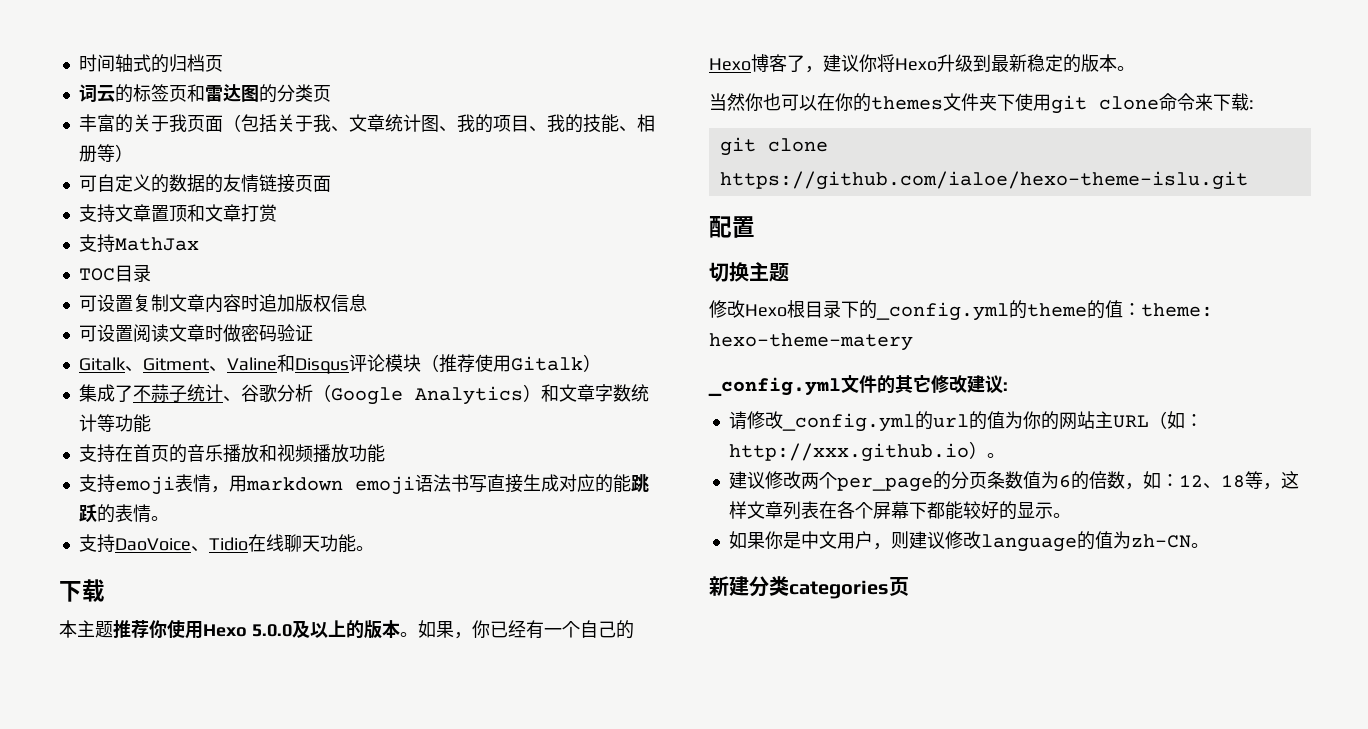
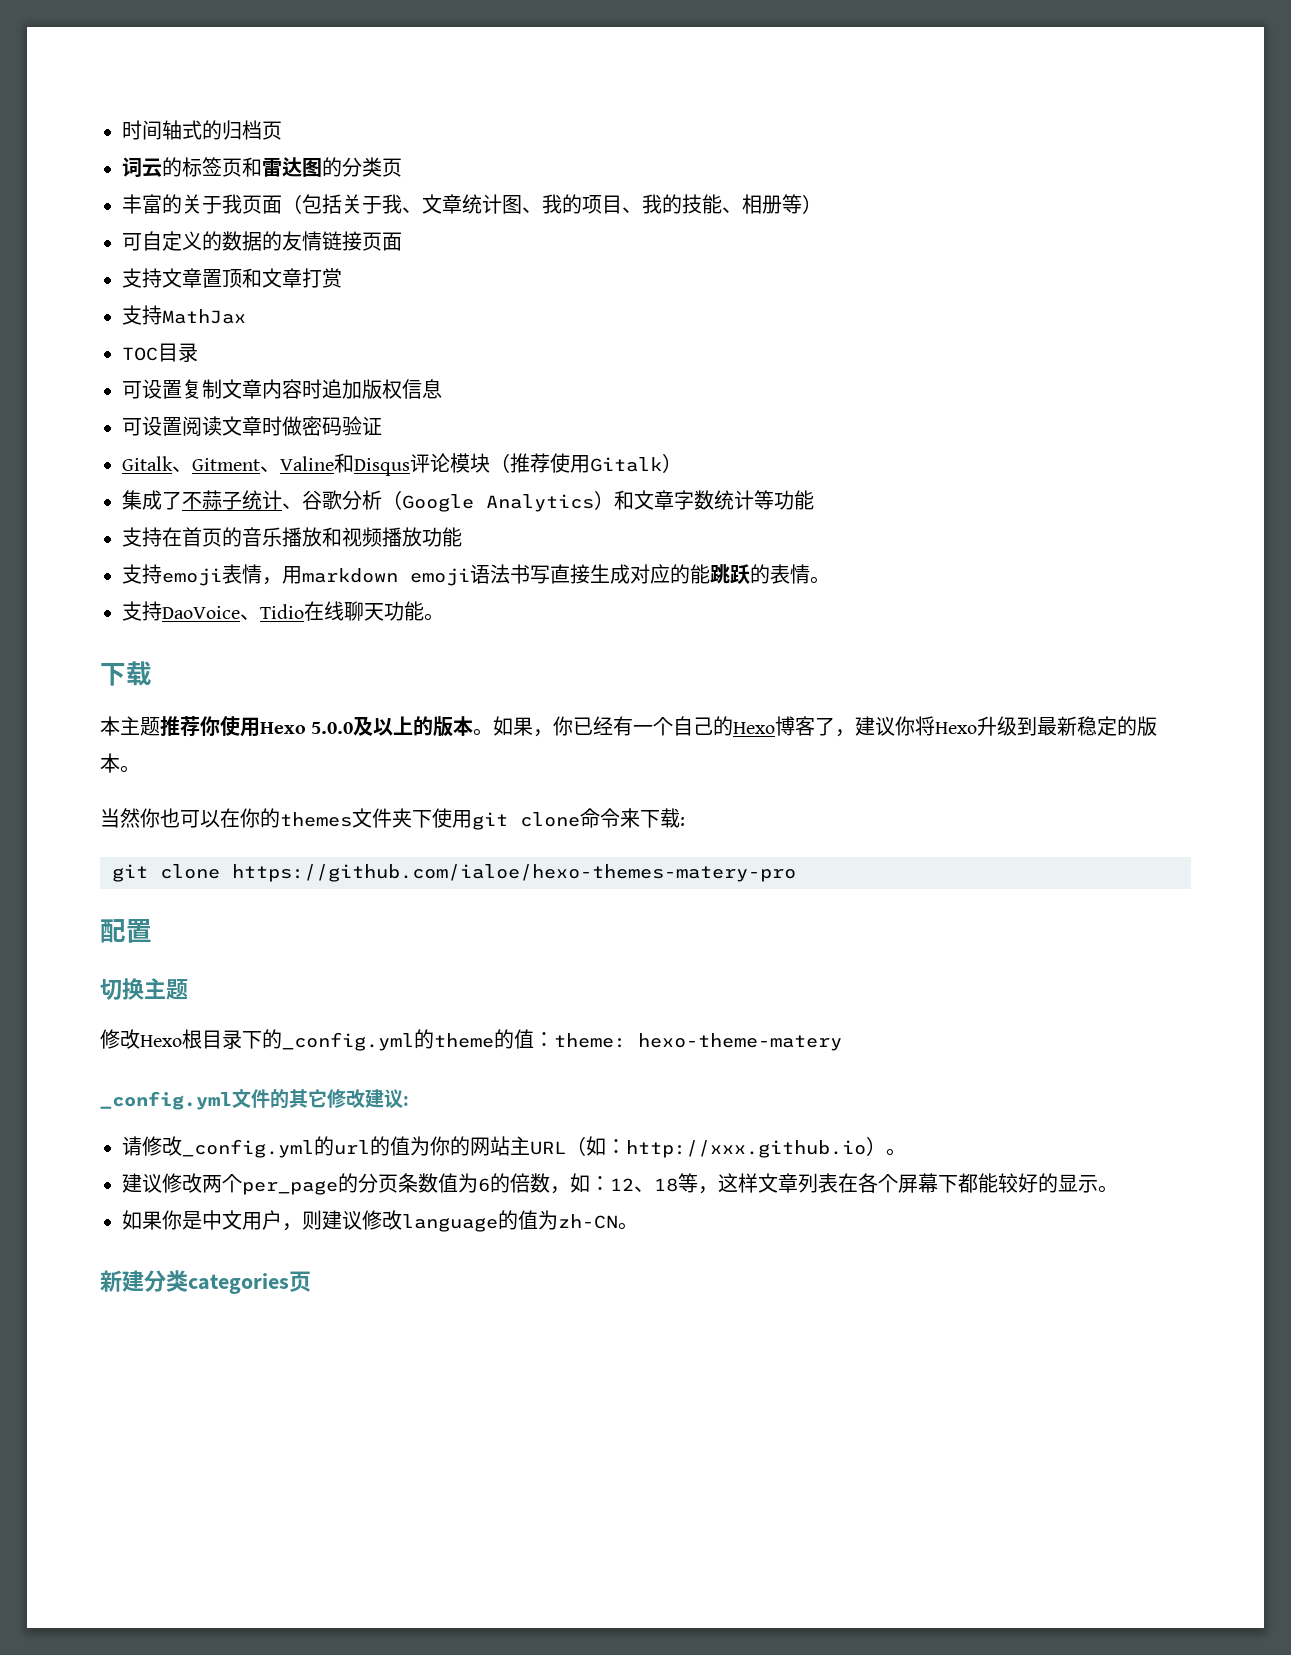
- git clone https://github.com/ialoe/hexo-theme-islu.git
+ git clone https://github.com/ialoe/hexo-themes-matery-pro

